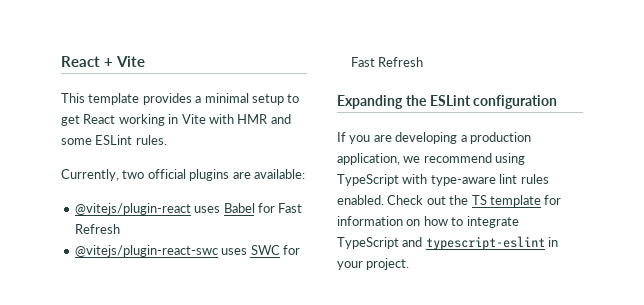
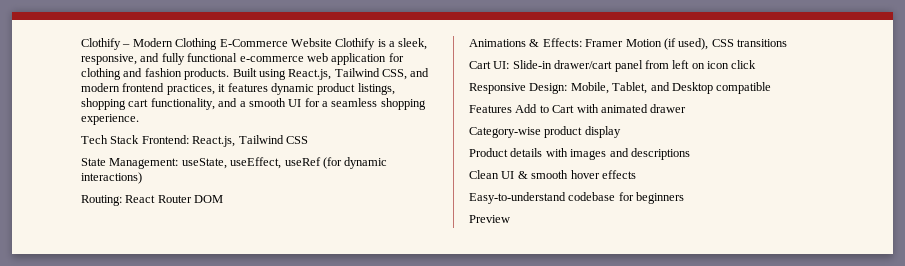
- React + Vite
- This template provides a minimal setup to get React working in Vite with HMR and some ESLint rules.
- Currently, two official plugins are available:
- @vitejs/plugin-react uses Babel for Fast Refresh
- @vitejs/plugin-react-swc uses SWC for Fast Refresh
- Expanding the ESLint configuration
- If you are developing a production application, we recommend using TypeScript with type-aware lint rules enabled. Check out the TS template for information on how to integrate TypeScript and typescript-eslint in your project.
+ Clothify – Modern Clothing E-Commerce Website Clothify is a sleek, responsive, and fully functional e-commerce web application for clothing and fashion products. Built using React.js, Tailwind CSS, and modern frontend practices, it features dynamic product listings, shopping cart functionality, and a smooth UI for a seamless shopping experience.
+ Tech Stack Frontend: React.js, Tailwind CSS
+ State Management: useState, useEffect, useRef (for dynamic interactions)
+ Routing: React Router DOM
+ Animations & Effects: Framer Motion (if used), CSS transitions
+ Cart UI: Slide-in drawer/cart panel from left on icon click
+ Responsive Design: Mobile, Tablet, and Desktop compatible
+ Features Add to Cart with animated drawer
+ Category-wise product display
+ Product details with images and descriptions
+ Clean UI & smooth hover effects
+ Easy-to-understand codebase for beginners
+ Preview

